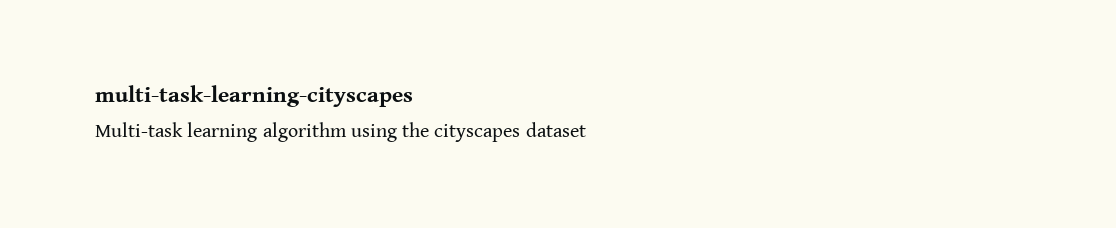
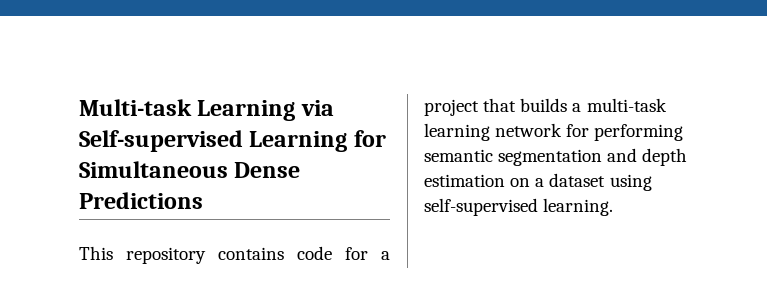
- multi-task-learning-cityscapes
- Multi-task learning algorithm using the cityscapes dataset
+ Multi-task Learning via Self-supervised Learning for Simultaneous Dense Predictions
+ This repository contains code for a project that builds a multi-task learning network for performing semantic segmentation and depth estimation on a dataset using self-supervised learning.

